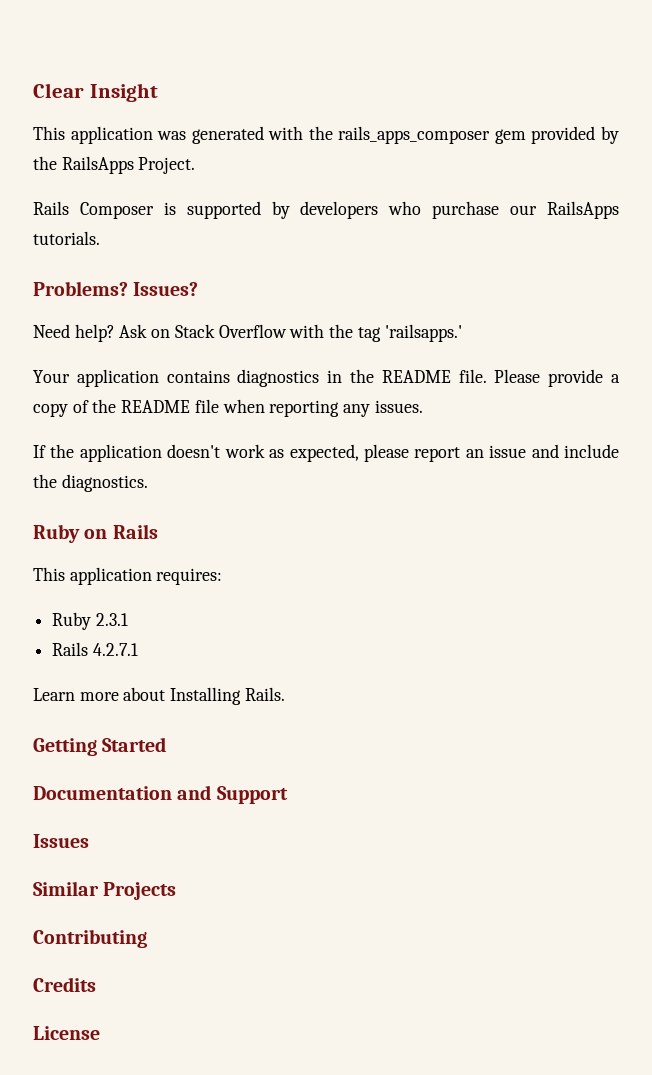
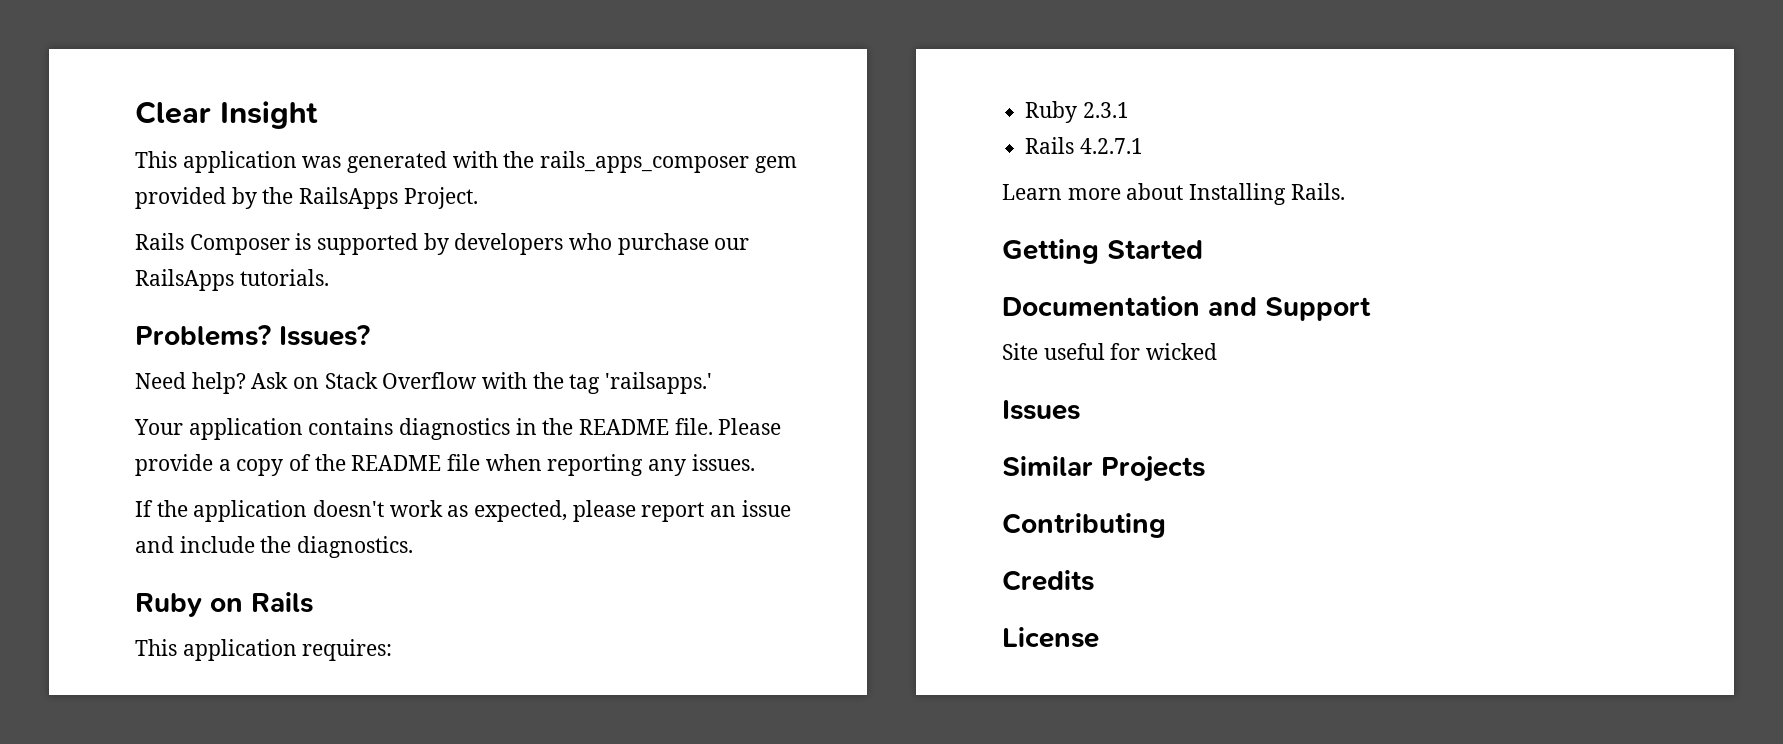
+ Site useful for wicked

